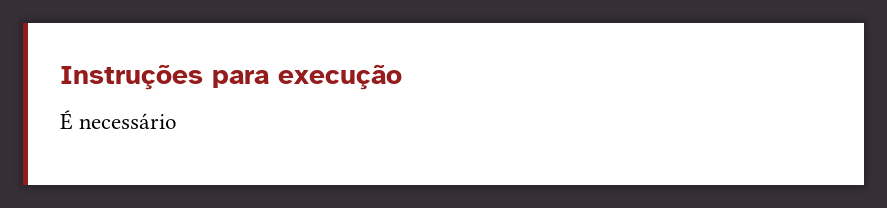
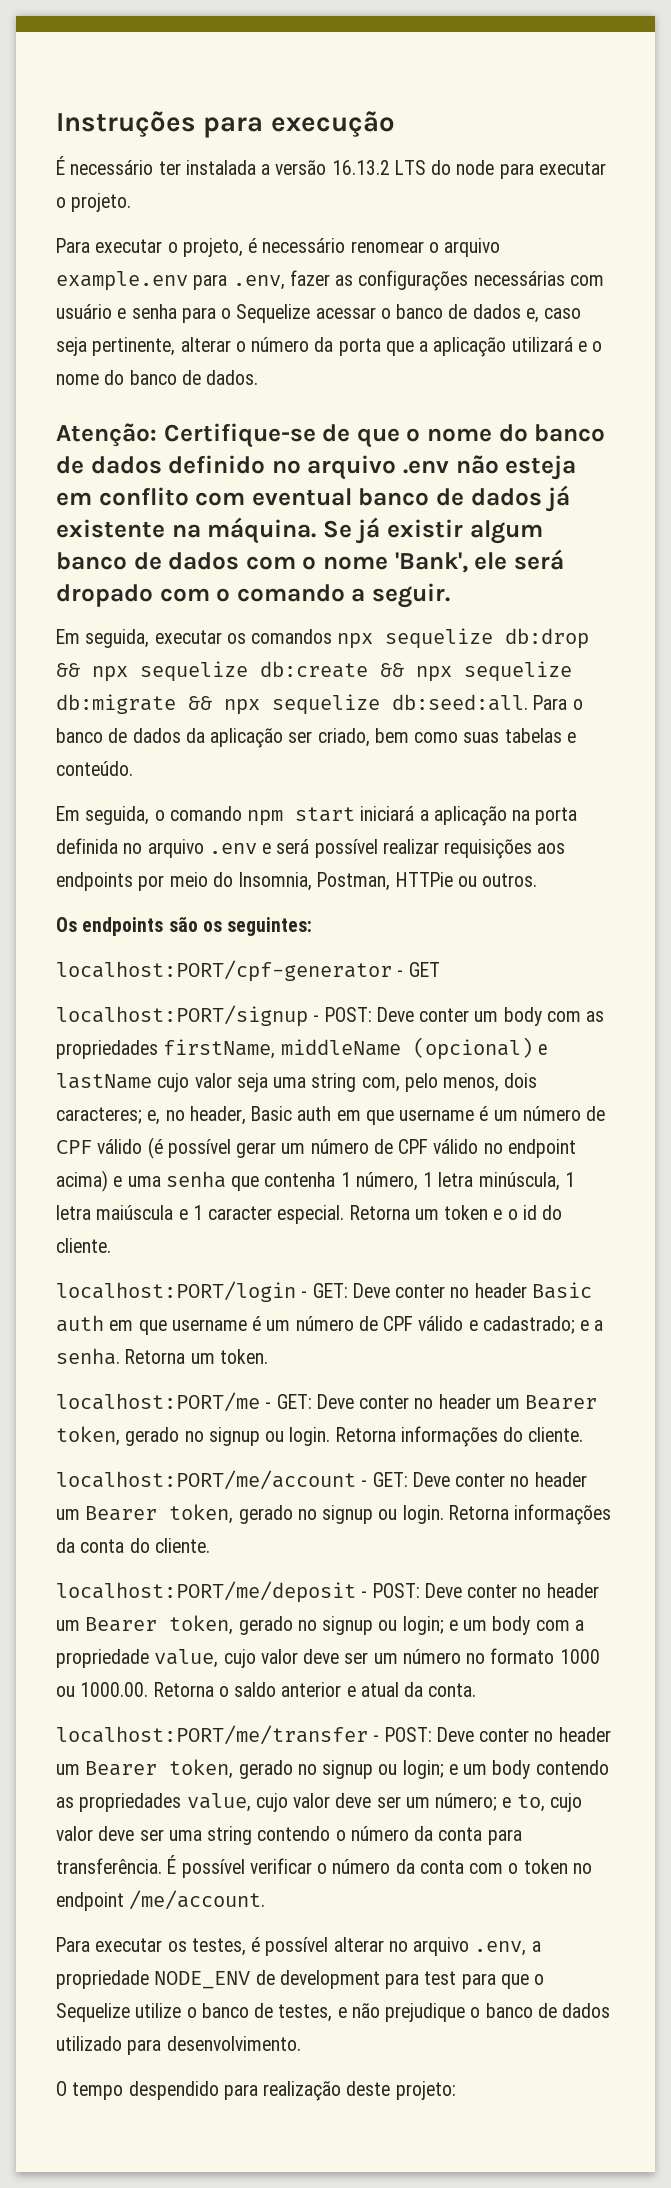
- É necessário
+ É necessário ter instalada a versão 16.13.2 LTS do node para executar o projeto.
+ Para executar o projeto, é necessário renomear o arquivo example.env para .env, fazer as configurações necessárias com usuário e senha para o Sequelize acessar o banco de dados e, caso seja pertinente, alterar o número da porta que a aplicação utilizará e o nome do banco de dados.
+ Atenção: Certifique-se de que o nome do banco de dados definido no arquivo .env não esteja em conflito com eventual banco de dados já existente na máquina. Se já existir algum banco de dados com o nome 'Bank', ele será dropado com o comando a seguir.
+ Em seguida, executar os comandos npx sequelize db:drop && npx sequelize db:create && npx sequelize db:migrate && npx sequelize db:seed:all. Para o banco de dados da aplicação ser criado, bem como suas tabelas e conteúdo.
+ Em seguida, o comando npm start iniciará a aplicação na porta definida no arquivo .env e será possível realizar requisições aos endpoints por meio do Insomnia, Postman, HTTPie ou outros.
+ Os endpoints são os seguintes:
+ localhost:PORT/cpf-generator - GET
+ localhost:PORT/signup - POST: Deve conter um body com as propriedades firstName, middleName (opcional) e lastName cujo valor seja uma string com, pelo menos, dois caracteres; e, no header, Basic auth em que username é um número de CPF válido (é possível gerar um número de CPF válido no endpoint acima) e uma senha que contenha 1 número, 1 letra minúscula, 1 letra maiúscula e 1 caracter especial. Retorna um token e o id do cliente.
+ localhost:PORT/login - GET: Deve conter no header Basic auth em que username é um número de CPF válido e cadastrado; e a senha. Retorna um token.
+ localhost:PORT/me - GET: Deve conter no header um Bearer token, gerado no signup ou login. Retorna informações do cliente.
+ localhost:PORT/me/account - GET: Deve conter no header um Bearer token, gerado no signup ou login. Retorna informações da conta do cliente.
+ localhost:PORT/me/deposit - POST: Deve conter no header um Bearer token, gerado no signup ou login; e um body com a propriedade value, cujo valor deve ser um número no formato 1000 ou 1000.00. Retorna o saldo anterior e atual da conta.
+ localhost:PORT/me/transfer - POST: Deve conter no header um Bearer token, gerado no signup ou login; e um body contendo as propriedades value, cujo valor deve ser um número; e to, cujo valor deve ser uma string contendo o número da conta para transferência. É possível verificar o número da conta com o token no endpoint /me/account.
+ Para executar os testes, é possível alterar no arquivo .env, a propriedade NODE_ENV de development para test para que o Sequelize utilize o banco de testes, e não prejudique o banco de dados utilizado para desenvolvimento.
+ O tempo despendido para realização deste projeto:

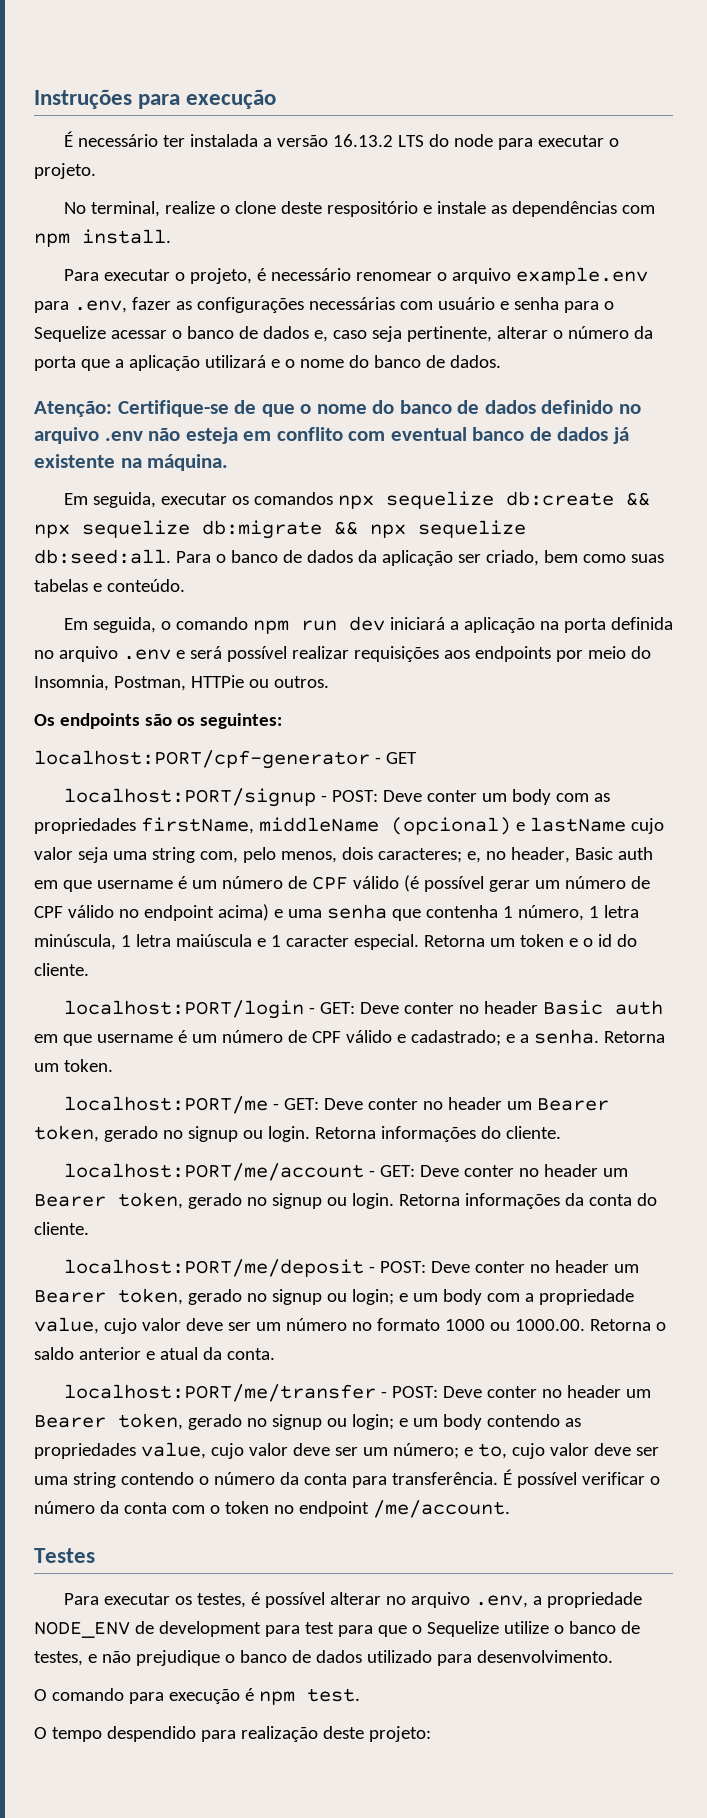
+ No terminal, realize o clone deste respositório e instale as dependências com npm install.
- Se já existir algum banco de dados com o nome 'Bank', ele será dropado com o comando a seguir.
- Em seguida, executar os comandos npx sequelize db:drop && npx sequelize db:create && npx sequelize db:migrate && npx sequelize db:seed:all.
+ Em seguida, executar os comandos npx sequelize db:create && npx sequelize db:migrate && npx sequelize db:seed:all.
- Em seguida, o comando npm start iniciará a aplicação na porta definida no arquivo .env e será possível realizar requisições aos endpoints por meio do Insomnia, Postman, HTTPie ou outros.
+ Em seguida, o comando npm run dev iniciará a aplicação na porta definida no arquivo .env e será possível realizar requisições aos endpoints por meio do Insomnia, Postman, HTTPie ou outros.
+ Testes
+ O comando para execução é npm test.

